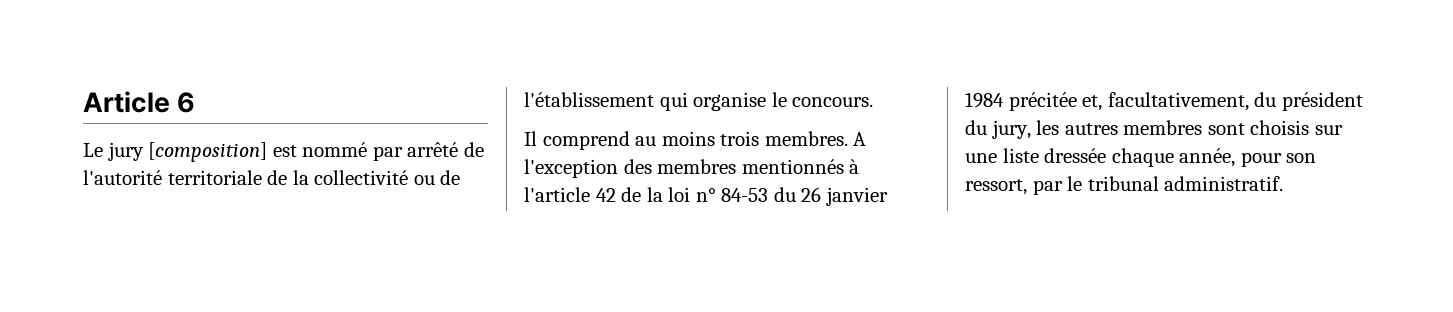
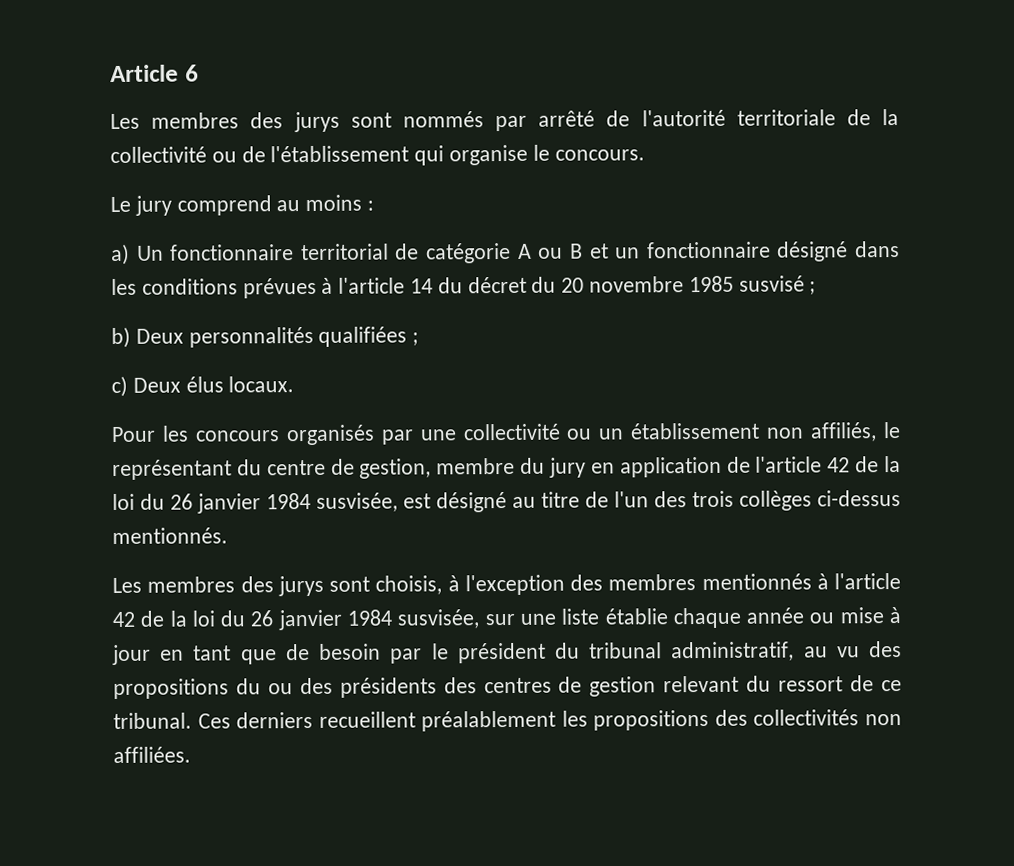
- Le jury [composition] est nommé par arrêté de l'autorité territoriale de la collectivité ou de l'établissement qui organise le concours.
+ Les membres des jurys sont nommés par arrêté de l'autorité territoriale de la collectivité ou de l'établissement qui organise le concours.
- Il comprend au moins trois membres. A l'exception des membres mentionnés à l'article 42 de la loi n° 84-53 du 26 janvier 1984 précitée et, facultativement, du président du jury, les autres membres sont choisis sur une liste dressée chaque année, pour son ressort, par le tribunal administratif.
+ Le jury comprend au moins :
+ a) Un fonctionnaire territorial de catégorie A ou B et un fonctionnaire désigné dans les conditions prévues à l'article 14 du décret du 20 novembre 1985 susvisé ;
+ b) Deux personnalités qualifiées ;
+ c) Deux élus locaux.
+ Pour les concours organisés par une collectivité ou un établissement non affiliés, le représentant du centre de gestion, membre du jury en application de l'article 42 de la loi du 26 janvier 1984 susvisée, est désigné au titre de l'un des trois collèges ci-dessus mentionnés.
+ Les membres des jurys sont choisis, à l'exception des membres mentionnés à l'article 42 de la loi du 26 janvier 1984 susvisée, sur une liste établie chaque année ou mise à jour en tant que de besoin par le président du tribunal administratif, au vu des propositions du ou des présidents des centres de gestion relevant du ressort de ce tribunal. Ces derniers recueillent préalablement les propositions des collectivités non affiliées.

